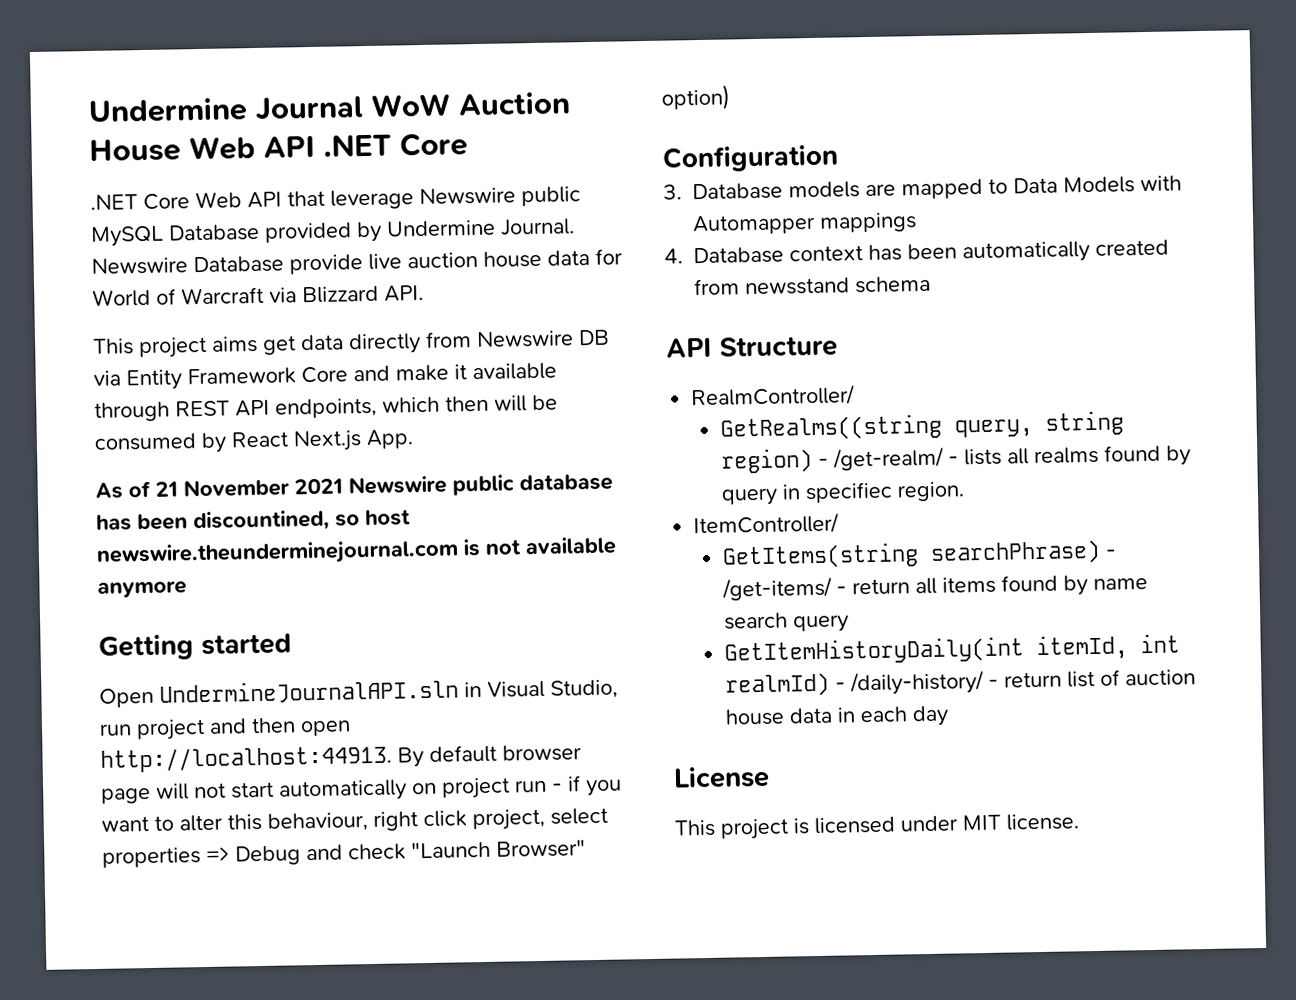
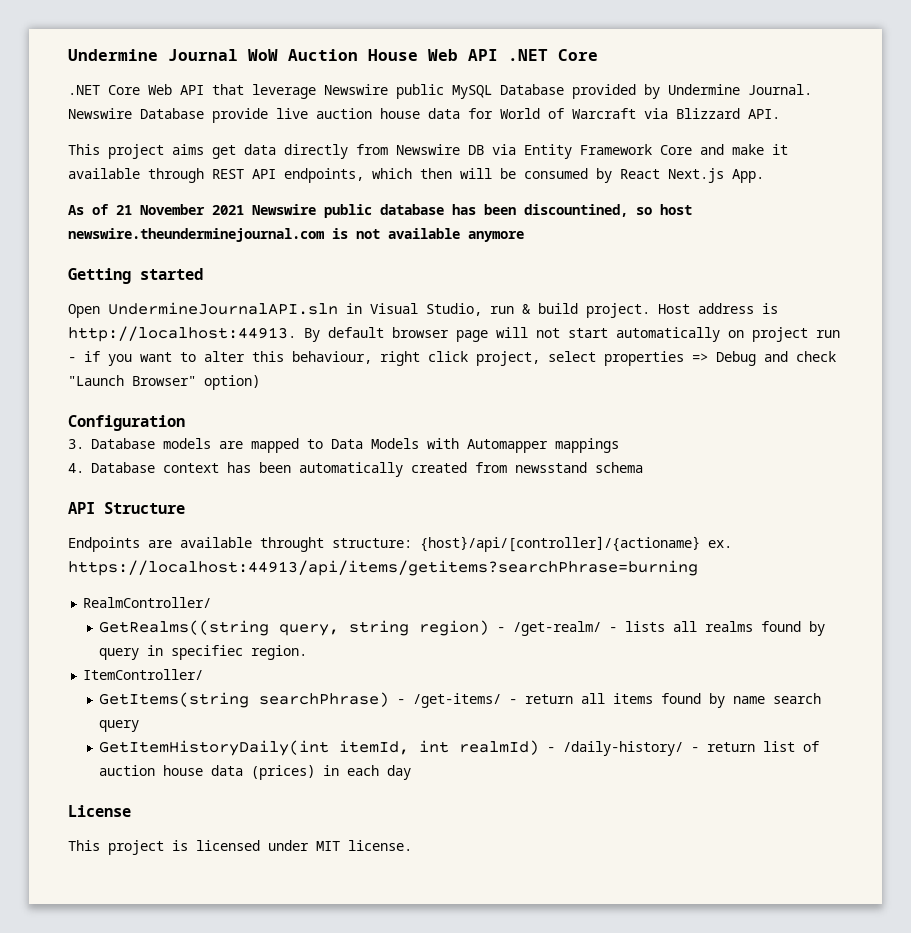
- Open UndermineJournalAPI.sln in Visual Studio, run project and then open http://localhost:44913.
+ Open UndermineJournalAPI.sln in Visual Studio, run & build project. Host address is http://localhost:44913.
+ Endpoints are available throught structure: {host}/api/[controller]/{actioname} ex. https://localhost:44913/api/items/getitems?searchPhrase=burning
- GetItemHistoryDaily(int itemId, int realmId) - /daily-history/ - return list of auction house data in each day
+ GetItemHistoryDaily(int itemId, int realmId) - /daily-history/ - return list of auction house data (prices) in each day

